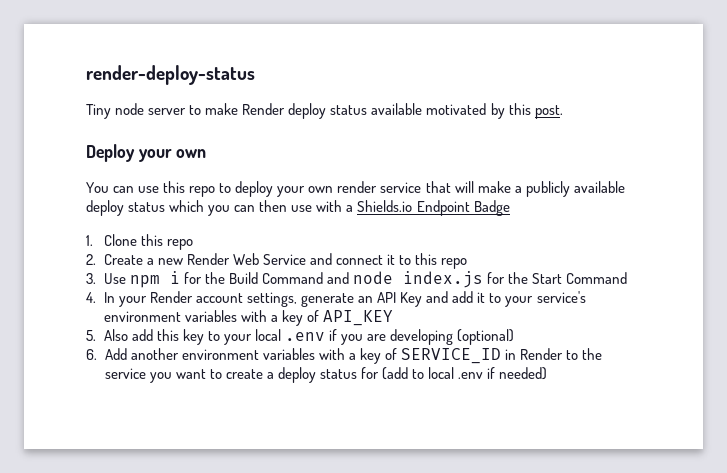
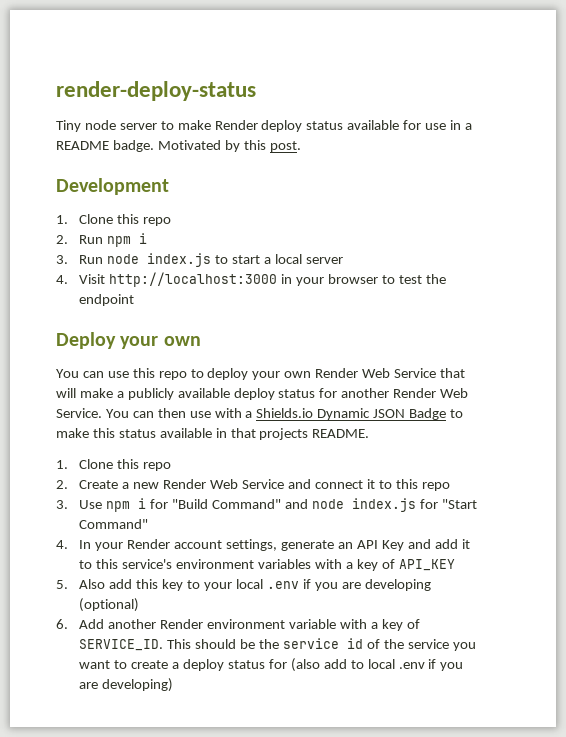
- Tiny node server to make Render deploy status available motivated by this post.
+ Tiny node server to make Render deploy status available for use in a README badge. Motivated by this post.
+ Development
+ 1. Clone this repo
+ 2. Run npm i
+ 3. Run node index.js to start a local server
+ 4. Visit http://localhost:3000 in your browser to test the endpoint
- You can use this repo to deploy your own render service that will make a publicly available deploy status which you can then use with a Shields.io Endpoint Badge
+ You can use this repo to deploy your own Render Web Service that will make a publicly available deploy status for another Render Web Service. You can then use with a Shields.io Dynamic JSON Badge to make this status available in that projects README.
- 3. Use npm i for the Build Command and node index.js for the Start Command
+ 3. Use npm i for "Build Command" and node index.js for "Start Command"
- 4. In your Render account settings, generate an API Key and add it to your service's environment variables with a key of API_KEY
+ 4. In your Render account settings, generate an API Key and add it to this service's environment variables with a key of API_KEY
- 6. Add another environment variables with a key of SERVICE_ID in Render to the service you want to create a deploy status for (add to local .env if needed)
+ 6. Add another Render environment variable with a key of SERVICE_ID. This should be the service id of the service you want to create a deploy status for (also add to local .env if you are developing)

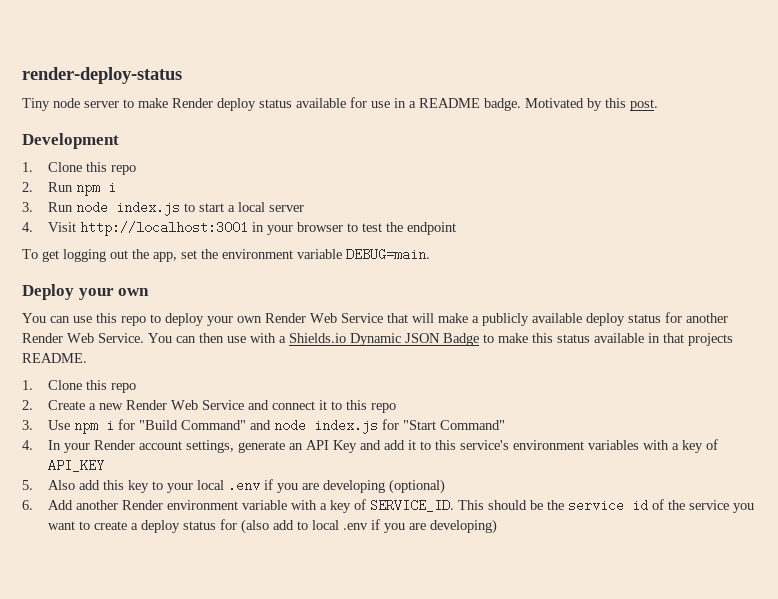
- 4. Visit http://localhost:3000 in your browser to test the endpoint
+ 4. Visit http://localhost:3001 in your browser to test the endpoint
+ To get logging out the app, set the environment variable DEBUG=main.

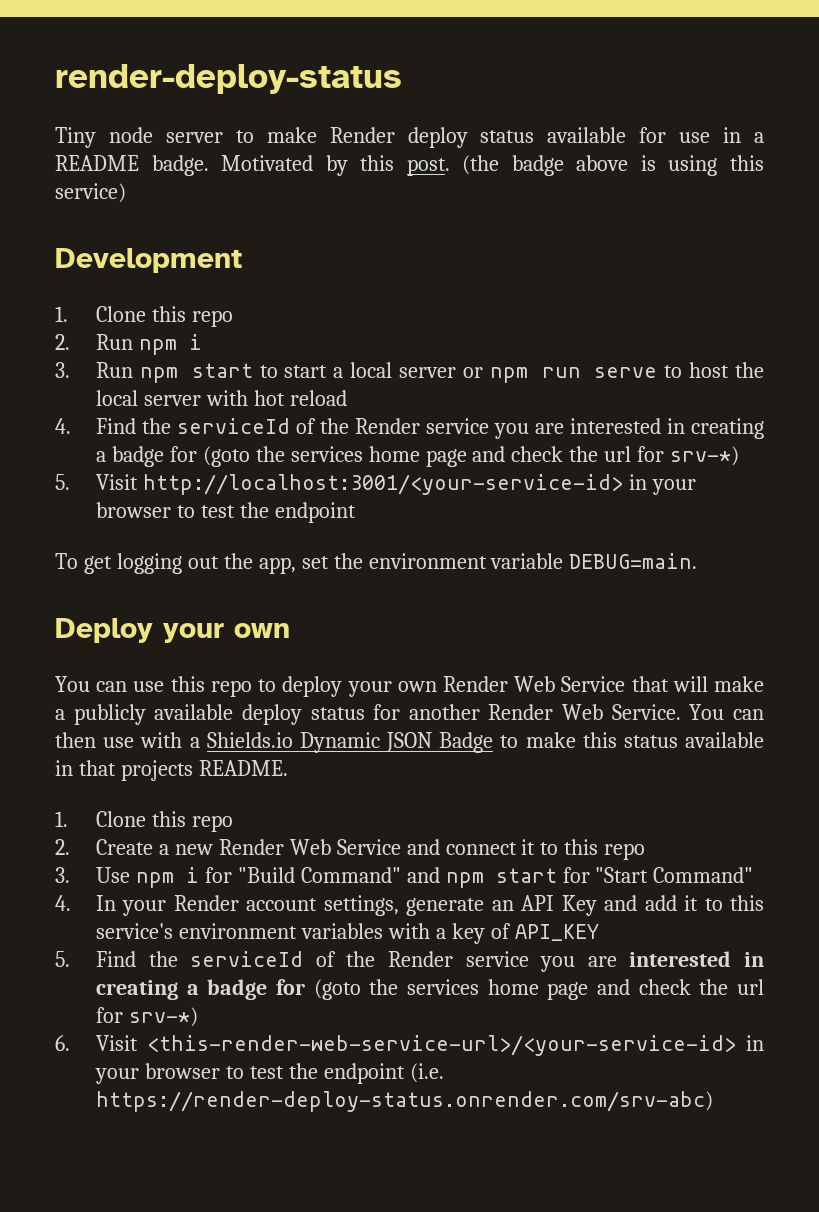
+ (the badge above is using this service)
- 3. Run node index.js to start a local server
- 4. Visit http://localhost:3001 in your browser to test the endpoint
+ 3. Run npm start to start a local server or npm run serve to host the local server with hot reload
+ 4. Find the serviceId of the Render service you are interested in creating a badge for (goto the services home page and check the url for srv-*)
+ 5. Visit http://localhost:3001/<your-service-id> in your browser to test the endpoint
- 3. Use npm i for "Build Command" and node index.js for "Start Command"
+ 3. Use npm i for "Build Command" and npm start for "Start Command"
- 5. Also add this key to your local .env if you are developing (optional)
- 6. Add another Render environment variable with a key of SERVICE_ID. This should be the service id of the service you want to create a deploy status for (also add to local .env if you are developing)
+ 5. Find the serviceId of the Render service you are interested in creating a badge for (goto the services home page and check the url for srv-*)
+ 6. Visit <this-render-web-service-url>/<your-service-id> in your browser to test the endpoint (i.e. https://render-deploy-status.onrender.com/srv-abc)

